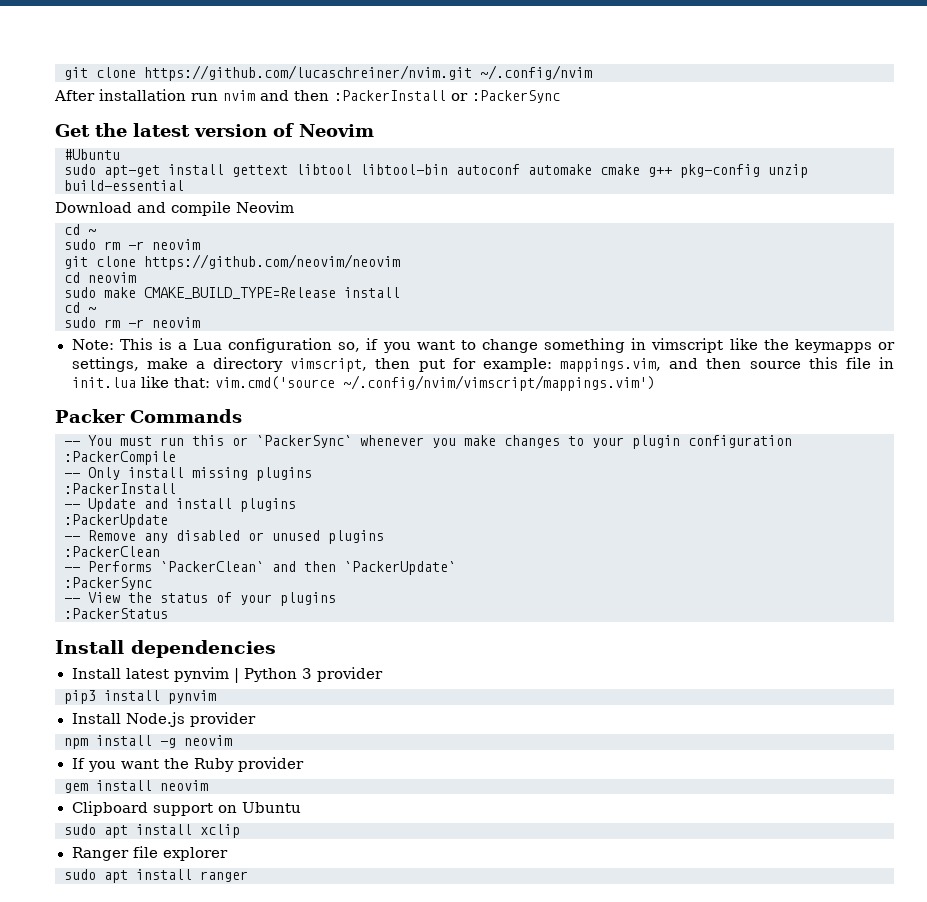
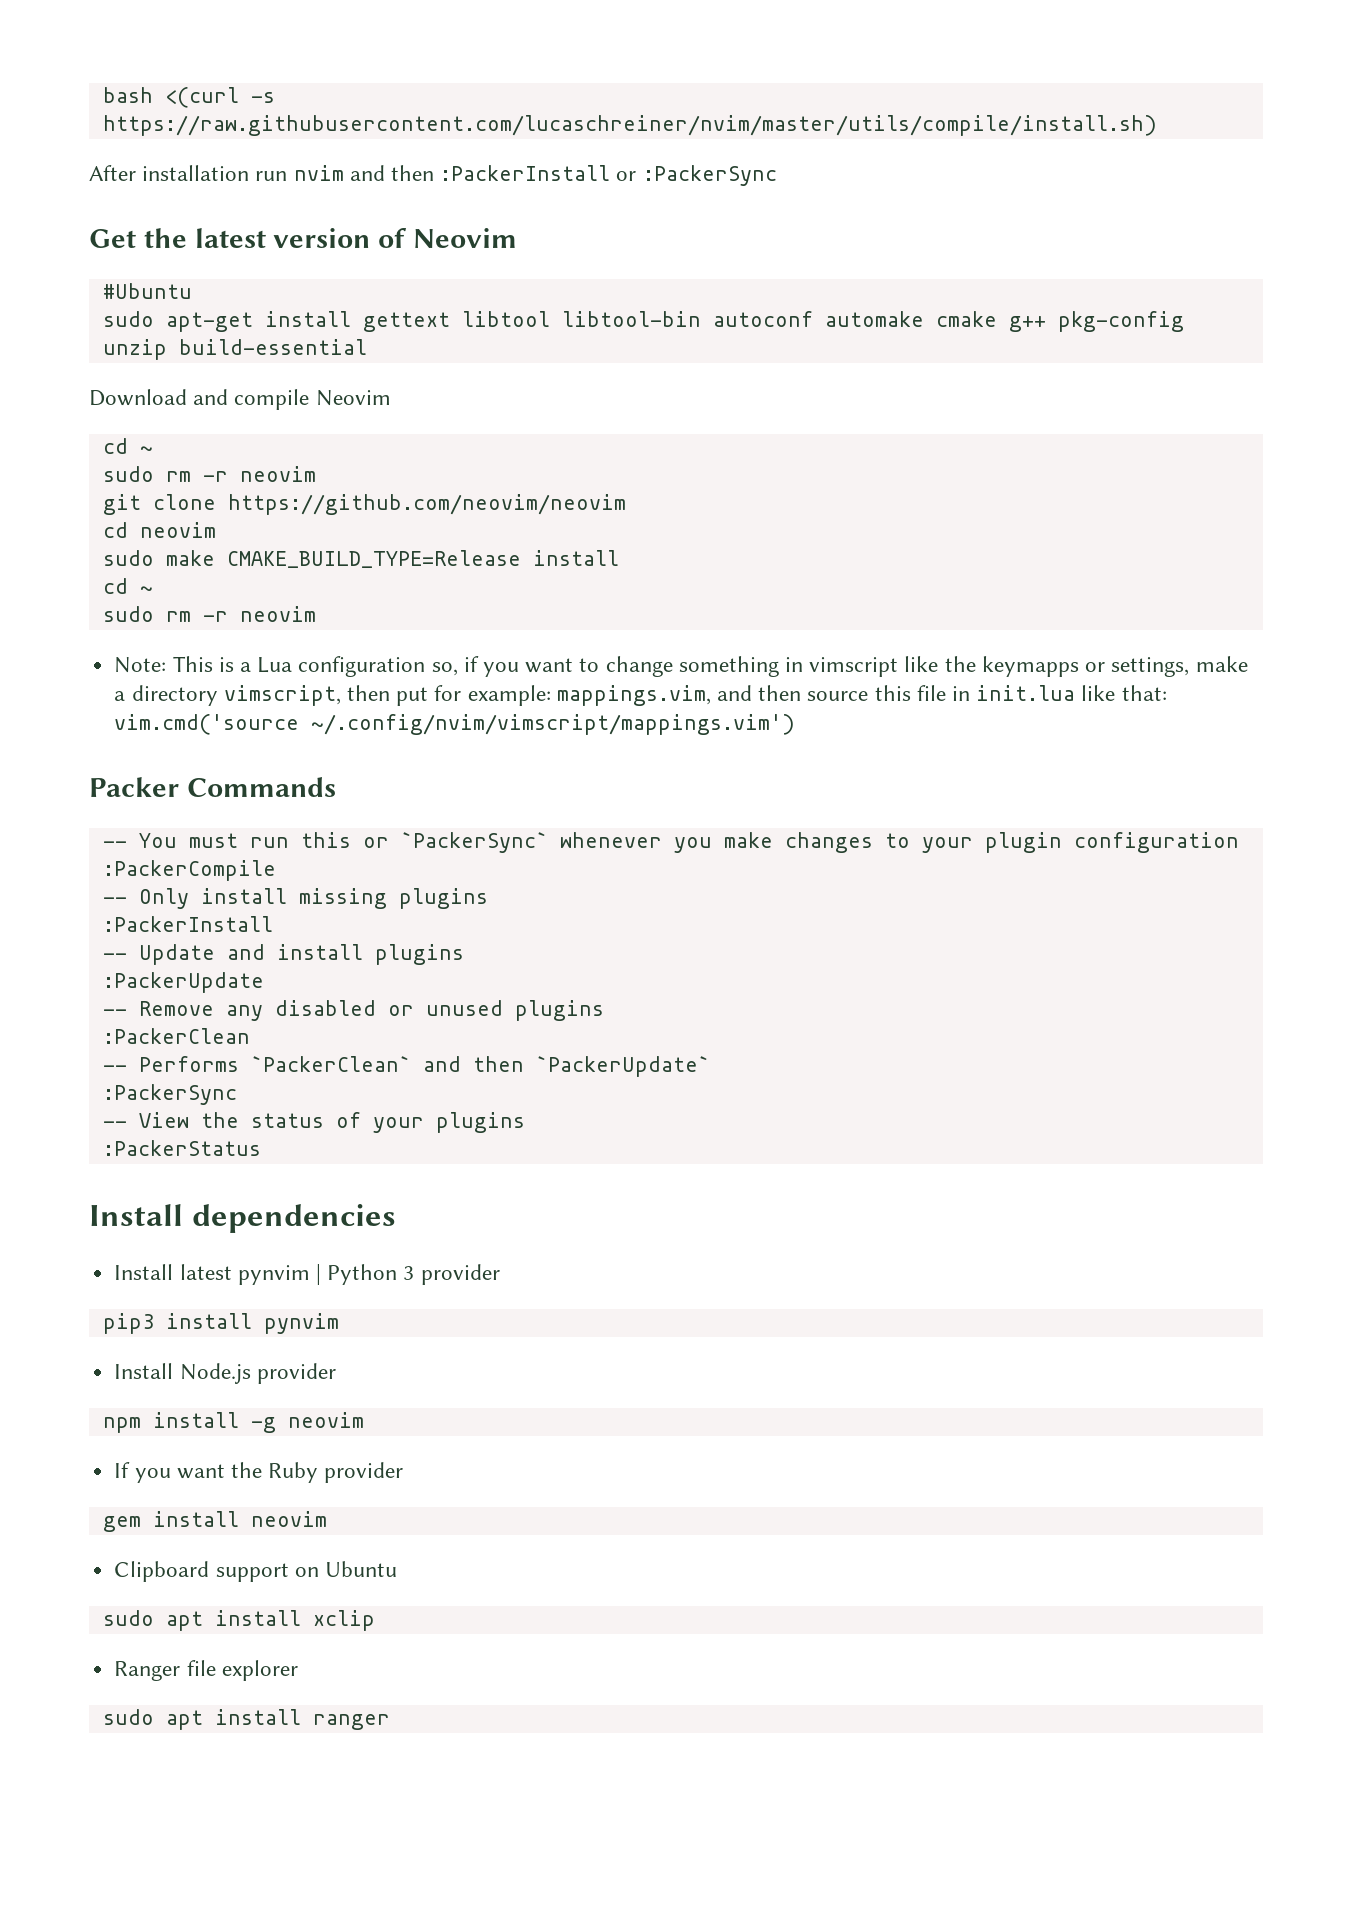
- git clone https://github.com/lucaschreiner/nvim.git ~/.config/nvim
+ bash <(curl -s https://raw.githubusercontent.com/lucaschreiner/nvim/master/utils/compile/install.sh)

